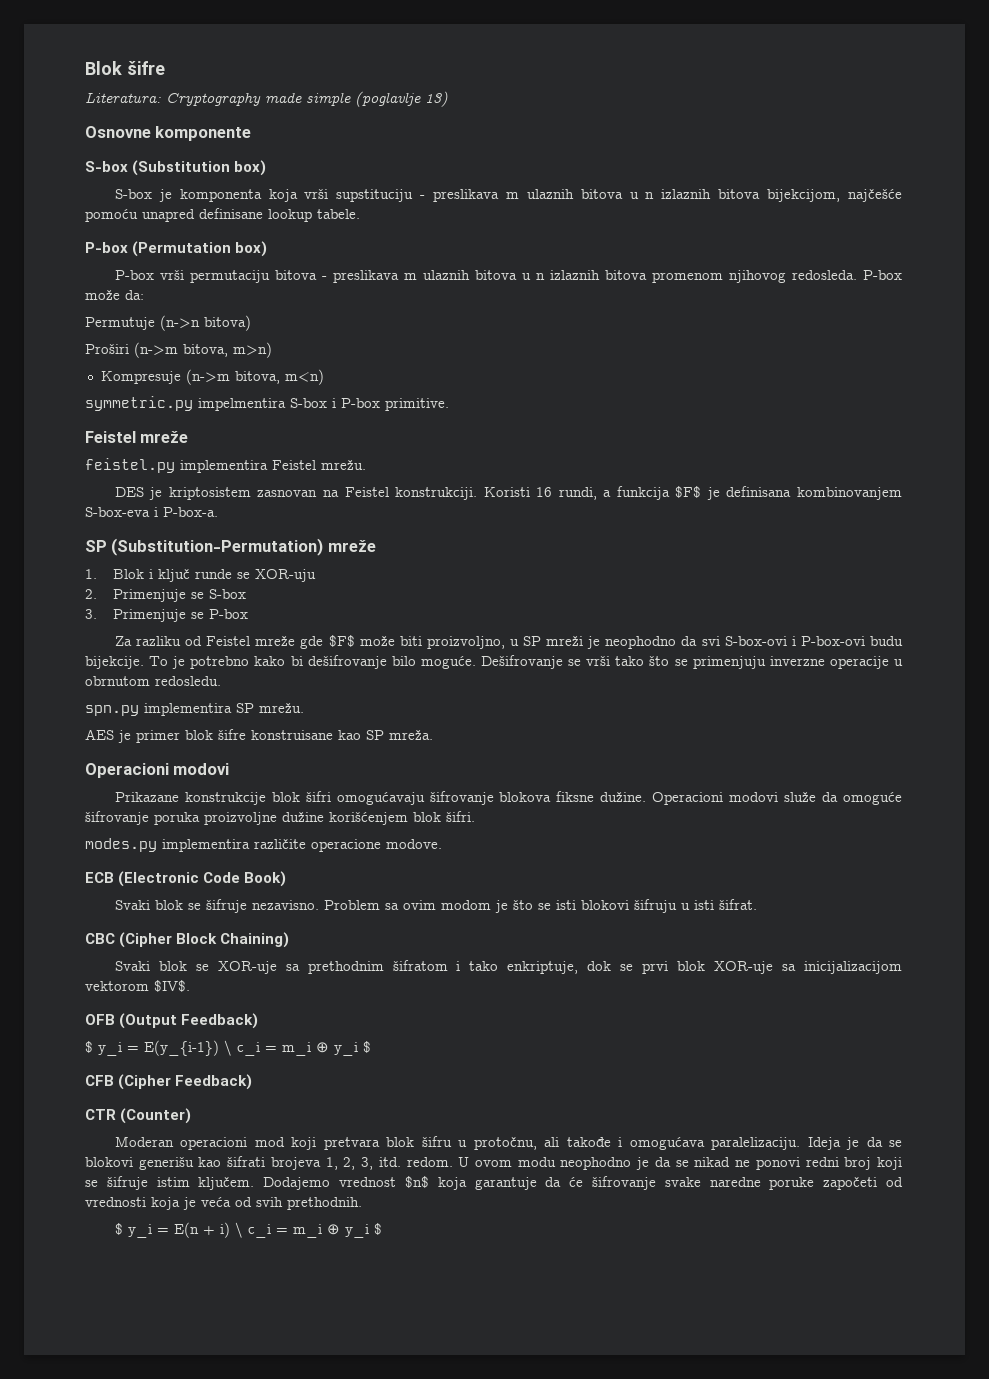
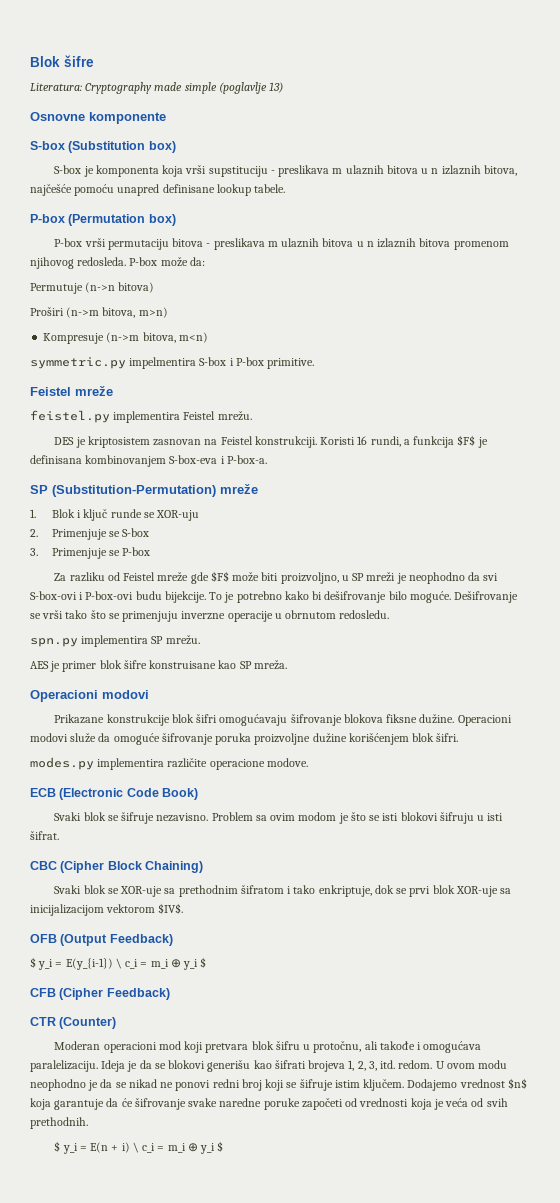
- S-box je komponenta koja vrši supstituciju - preslikava m ulaznih bitova u n izlaznih bitova bijekcijom, najčešće pomoću unapred definisane lookup tabele.
+ S-box je komponenta koja vrši supstituciju - preslikava m ulaznih bitova u n izlaznih bitova, najčešće pomoću unapred definisane lookup tabele.

